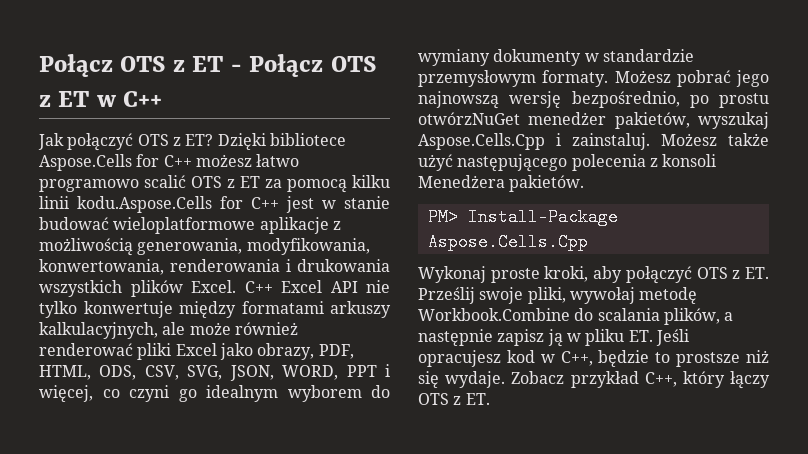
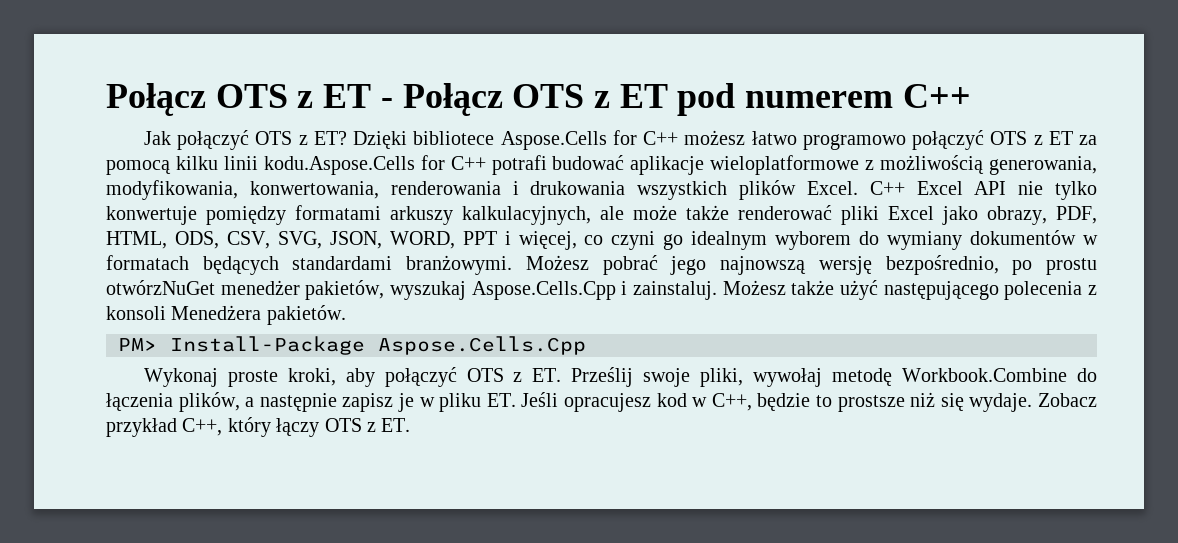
- Połącz OTS z ET - Połącz OTS z ET w C++
+ Połącz OTS z ET - Połącz OTS z ET pod numerem C++
- Dzięki bibliotece Aspose.Cells for C++ możesz łatwo programowo scalić OTS z ET za pomocą kilku linii kodu.Aspose.Cells for C++ jest w stanie budować wieloplatformowe aplikacje z możliwością generowania, modyfikowania, konwertowania, renderowania i drukowania wszystkich plików Excel.
+ Dzięki bibliotece Aspose.Cells for C++ możesz łatwo programowo połączyć OTS z ET za pomocą kilku linii kodu.Aspose.Cells for C++ potrafi budować aplikacje wieloplatformowe z możliwością generowania, modyfikowania, konwertowania, renderowania i drukowania wszystkich plików Excel.
- C++ Excel API nie tylko konwertuje między formatami arkuszy kalkulacyjnych, ale może również renderować pliki Excel jako obrazy, PDF, HTML, ODS, CSV, SVG, JSON, WORD, PPT i więcej, co czyni go idealnym wyborem do wymiany dokumenty w standardzie przemysłowym formaty.
+ C++ Excel API nie tylko konwertuje pomiędzy formatami arkuszy kalkulacyjnych, ale może także renderować pliki Excel jako obrazy, PDF, HTML, ODS, CSV, SVG, JSON, WORD, PPT i więcej, co czyni go idealnym wyborem do wymiany dokumentów w formatach będących standardami branżowymi.
- Wykonaj proste kroki, aby połączyć OTS z ET. Prześlij swoje pliki, wywołaj metodę Workbook.Combine do scalania plików, a następnie zapisz ją w pliku ET. Jeśli opracujesz kod w C++, będzie to prostsze niż się wydaje.
+ Wykonaj proste kroki, aby połączyć OTS z ET. Prześlij swoje pliki, wywołaj metodę Workbook.Combine do łączenia plików, a następnie zapisz je w pliku ET. Jeśli opracujesz kod w C++, będzie to prostsze niż się wydaje.

